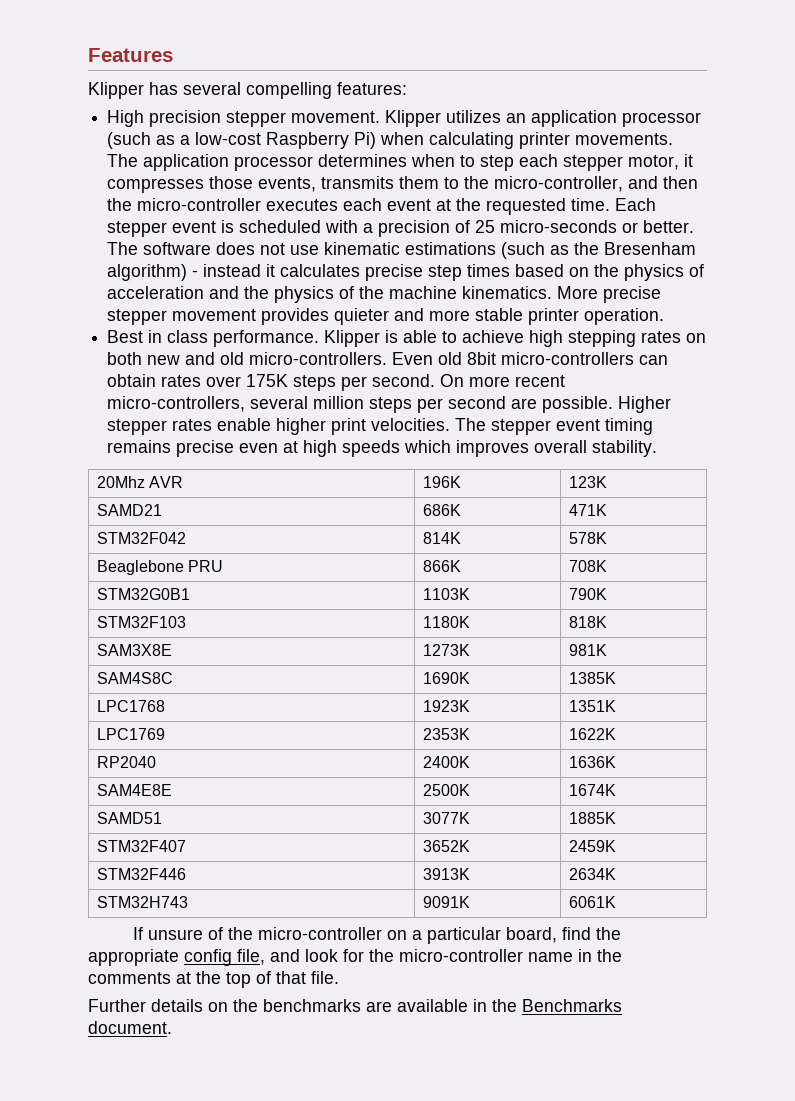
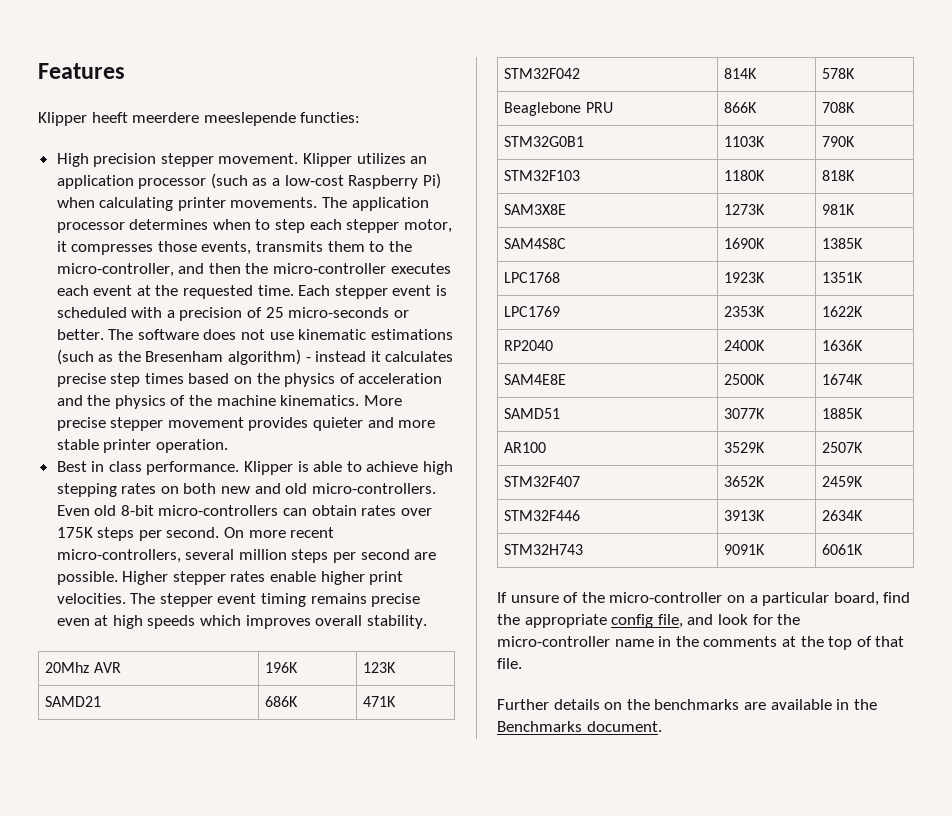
- Klipper has several compelling features:
+ Klipper heeft meerdere meeslepende functies:
- Even old 8bit micro-controllers can obtain rates over 175K steps per second.
+ Even old 8-bit micro-controllers can obtain rates over 175K steps per second.
+ AR100 | 3529K | 2507K

